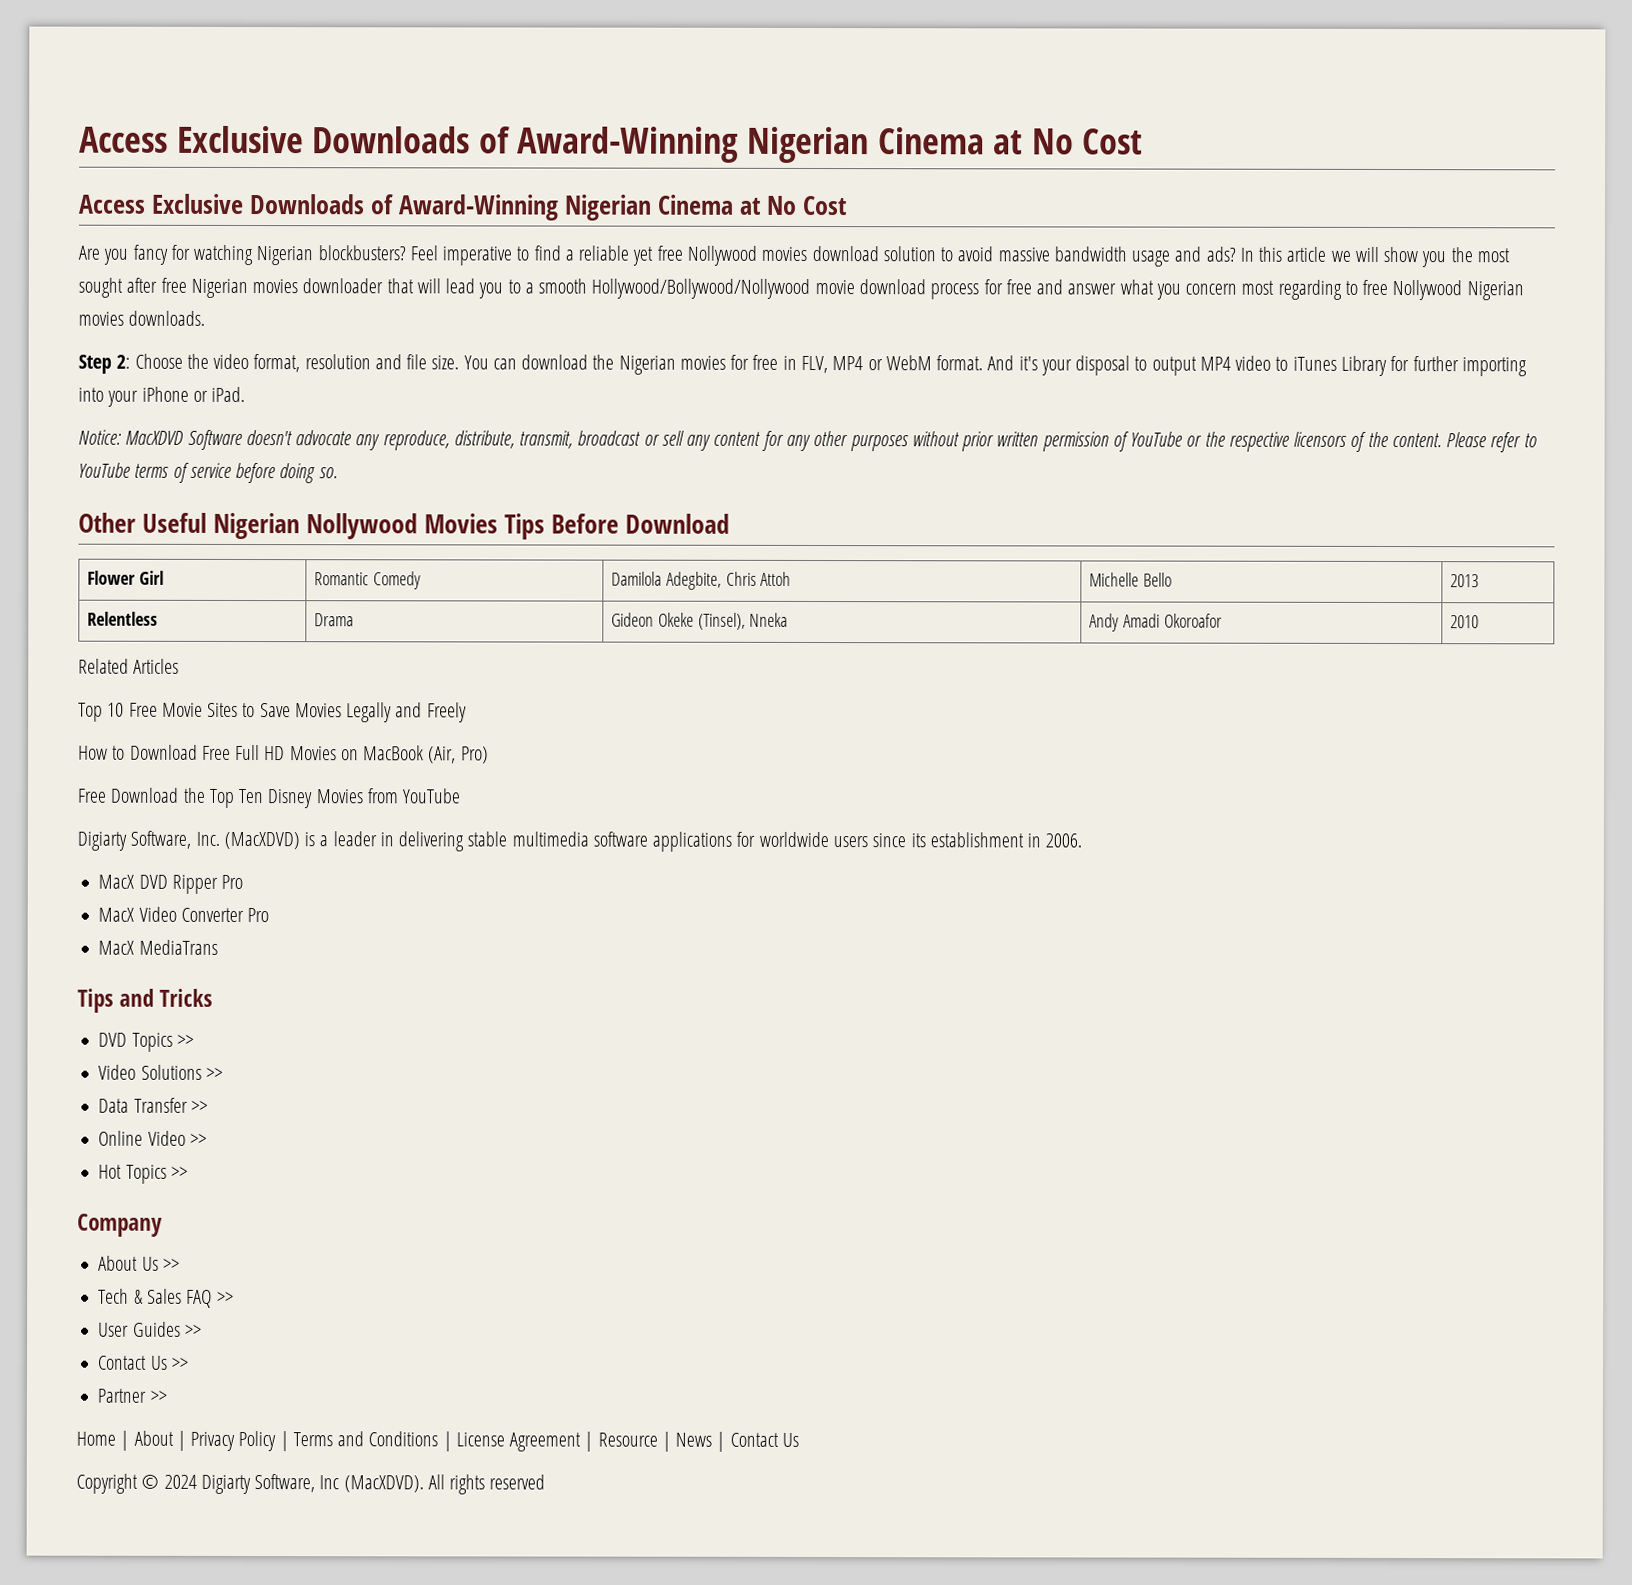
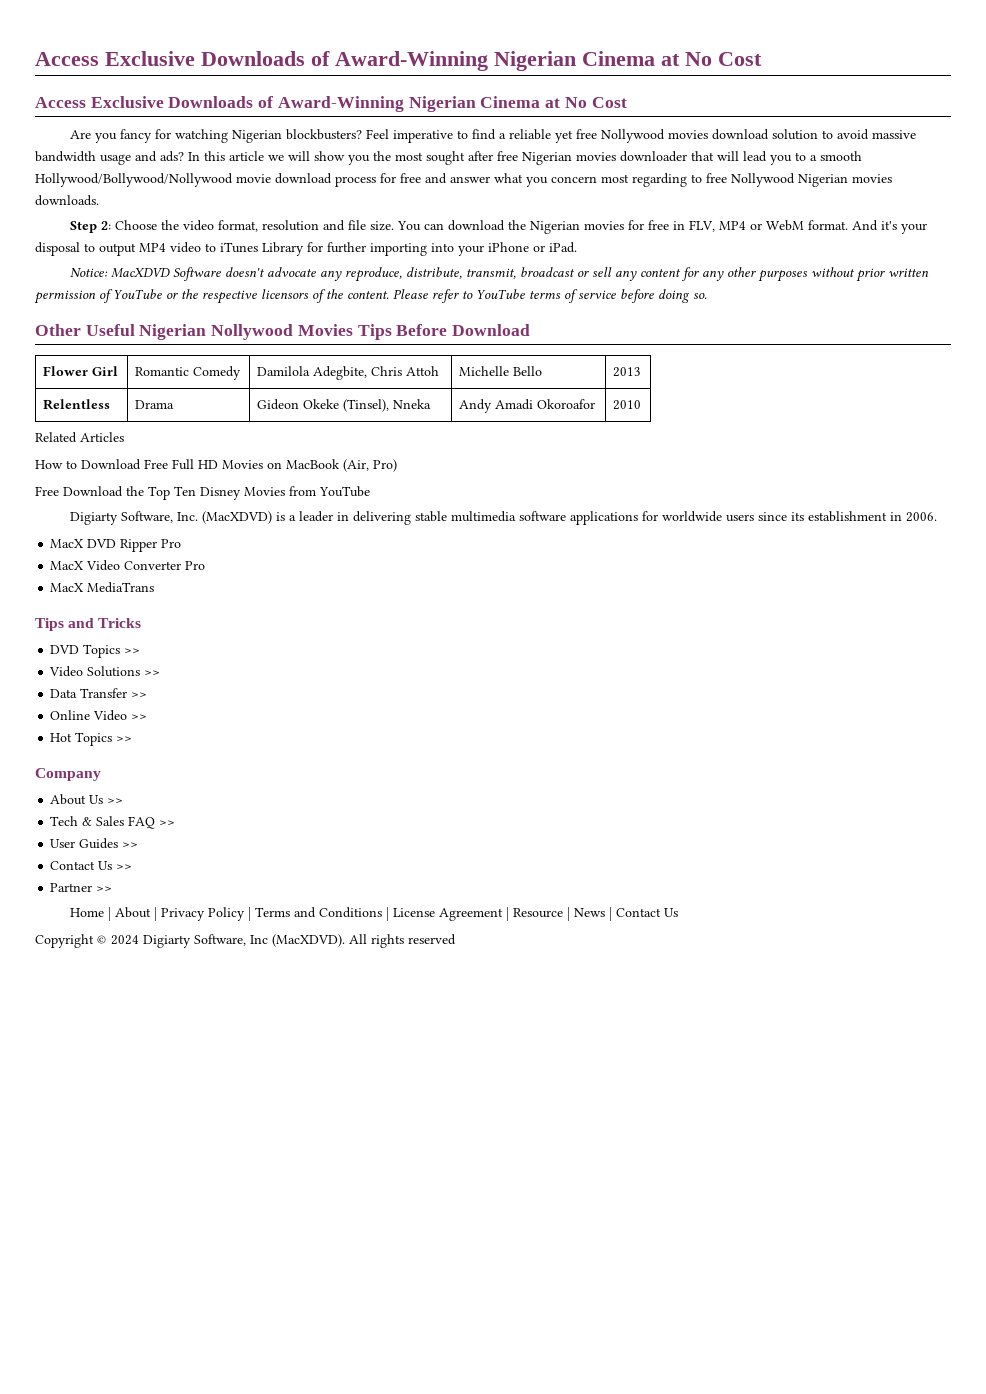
- Top 10 Free Movie Sites to Save Movies Legally and Freely

